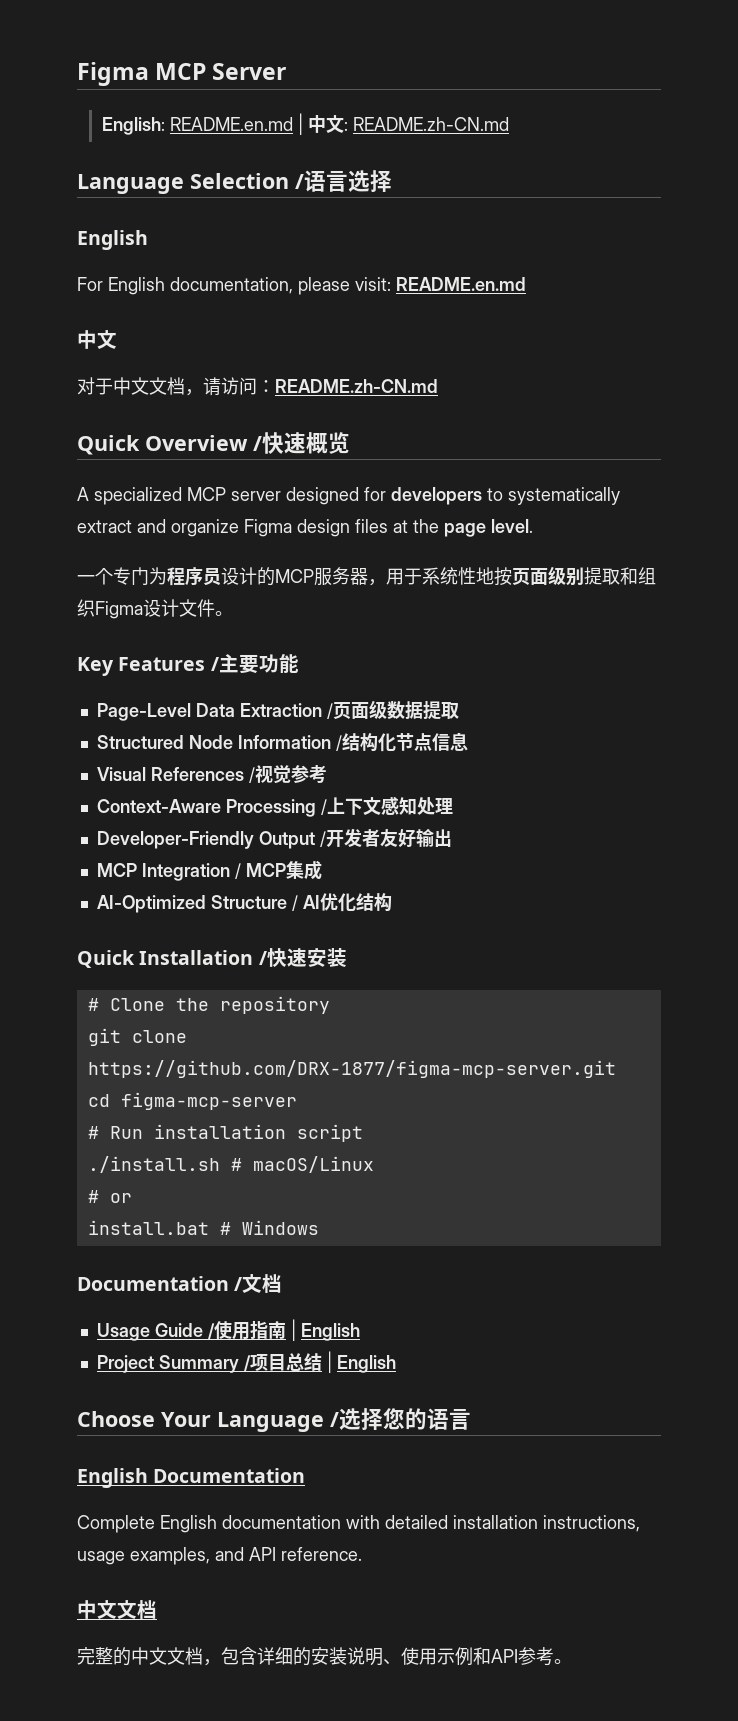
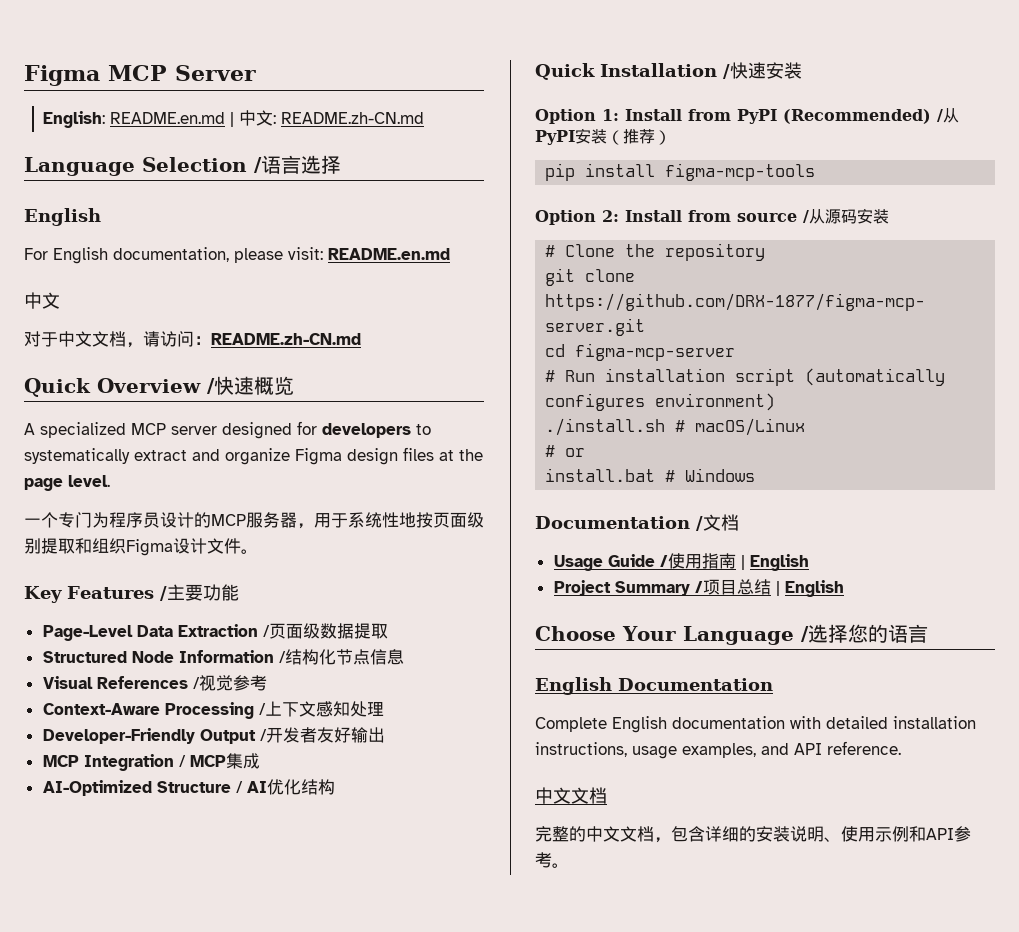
+ Option 1: Install from PyPI (Recommended) /从PyPI安装（推荐）
+ pip install figma-mcp-tools
+ Option 2: Install from source /从源码安装
- # Run installation script
+ # Run installation script (automatically configures environment)

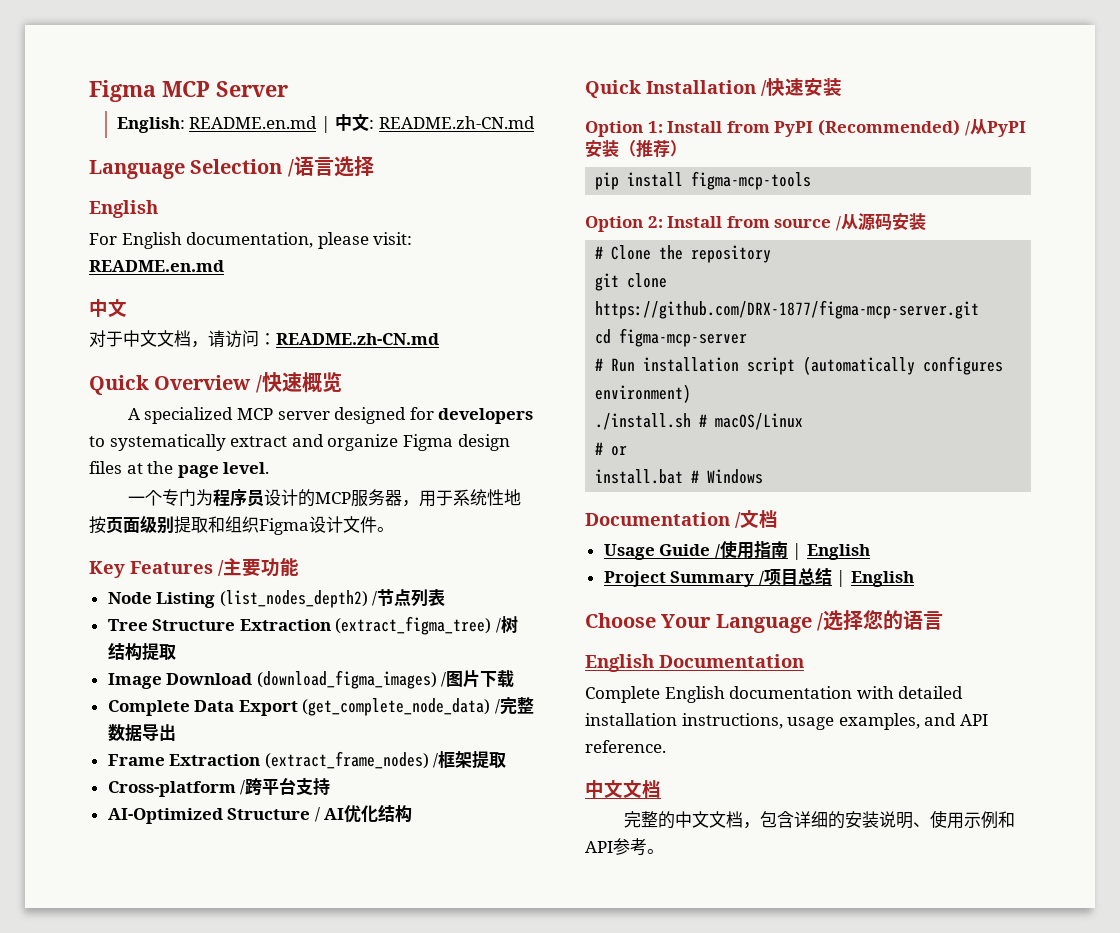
- Page-Level Data Extraction /页面级数据提取
- Structured Node Information /结构化节点信息
- Visual References /视觉参考
- Context-Aware Processing /上下文感知处理
- Developer-Friendly Output /开发者友好输出
- MCP Integration / MCP集成
+ Node Listing (list_nodes_depth2) /节点列表
+ Tree Structure Extraction (extract_figma_tree) /树结构提取
+ Image Download (download_figma_images) /图片下载
+ Complete Data Export (get_complete_node_data) /完整数据导出
+ Frame Extraction (extract_frame_nodes) /框架提取
+ Cross-platform /跨平台支持

